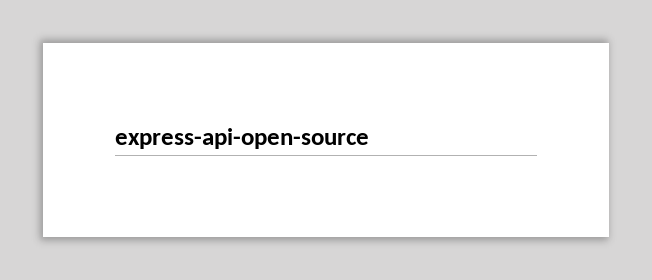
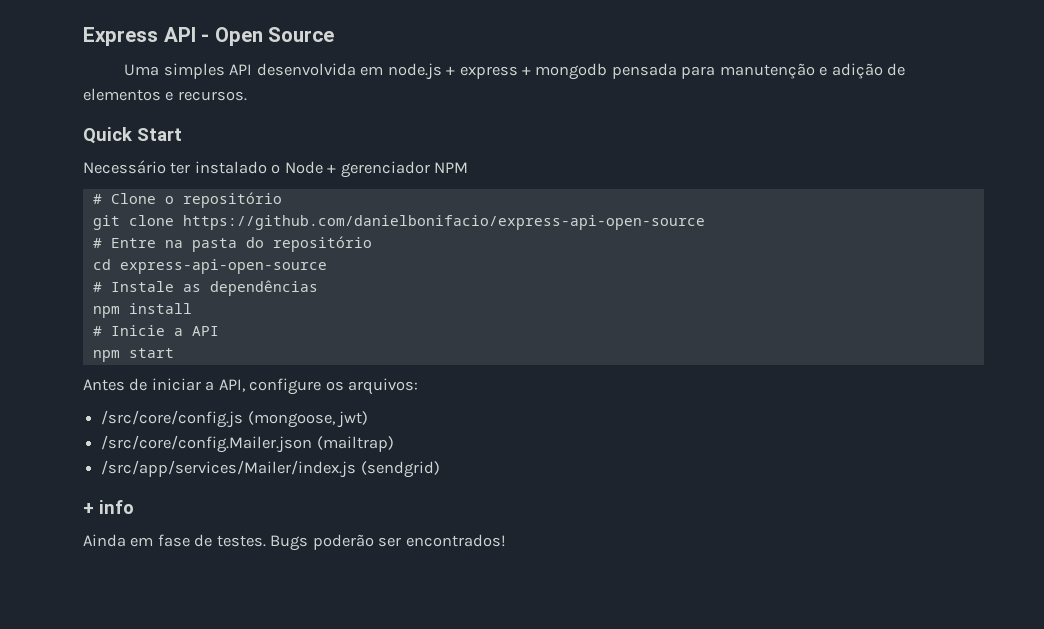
- express-api-open-source
+ Express API - Open Source
+ Uma simples API desenvolvida em node.js + express + mongodb pensada para manutenção e adição de elementos e recursos.
+ Quick Start
+ Necessário ter instalado o Node + gerenciador NPM
+ # Clone o repositório
+ git clone https://github.com/danielbonifacio/express-api-open-source
+ # Entre na pasta do repositório
+ cd express-api-open-source
+ # Instale as dependências
+ npm install
+ # Inicie a API
+ npm start
+ Antes de iniciar a API, configure os arquivos:
+ /src/core/config.js (mongoose, jwt)
+ /src/core/config.Mailer.json (mailtrap)
+ /src/app/services/Mailer/index.js (sendgrid)
+ + info
+ Ainda em fase de testes. Bugs poderão ser encontrados!

